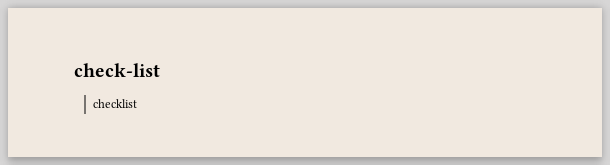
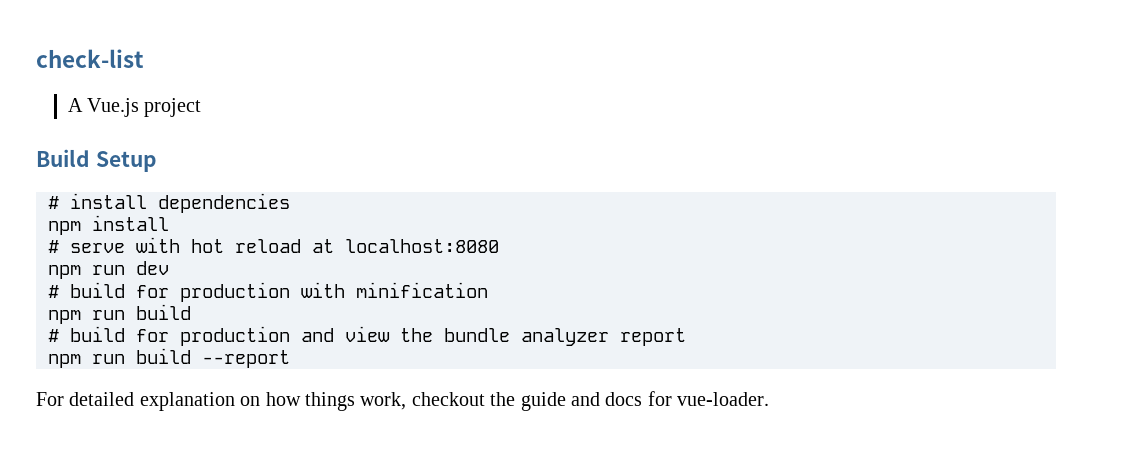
- checklist
+ A Vue.js project
+ Build Setup
+ # install dependencies
+ npm install
+ # serve with hot reload at localhost:8080
+ npm run dev
+ # build for production with minification
+ npm run build
+ # build for production and view the bundle analyzer report
+ npm run build --report
+ For detailed explanation on how things work, checkout the guide and docs for vue-loader.

